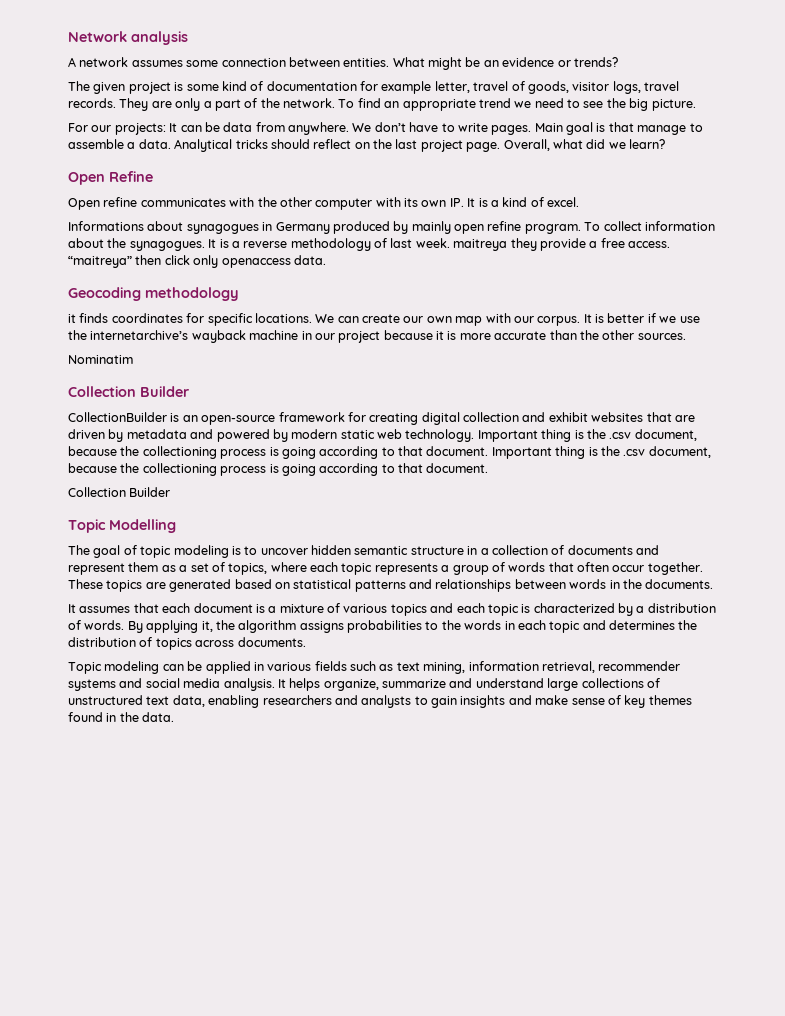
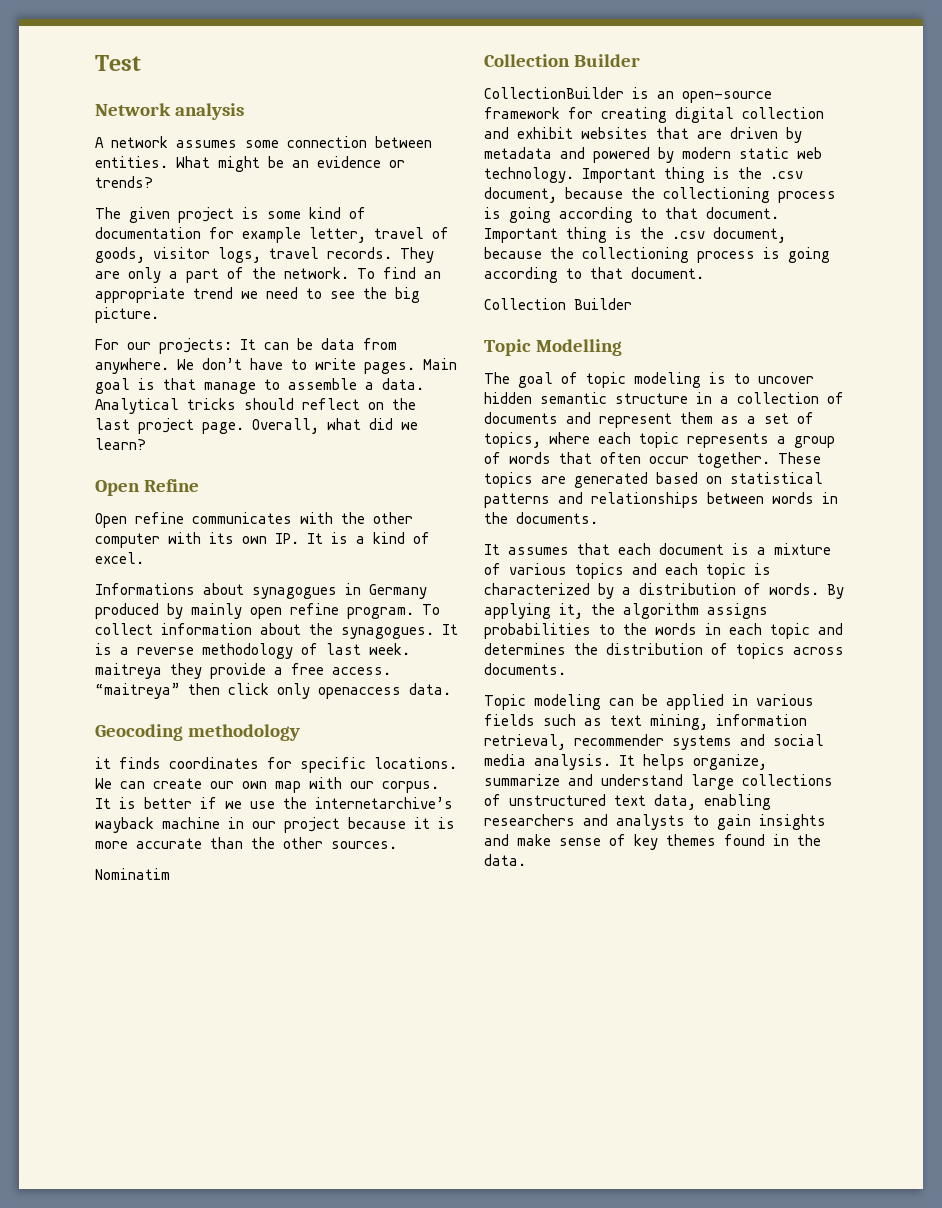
+ Test

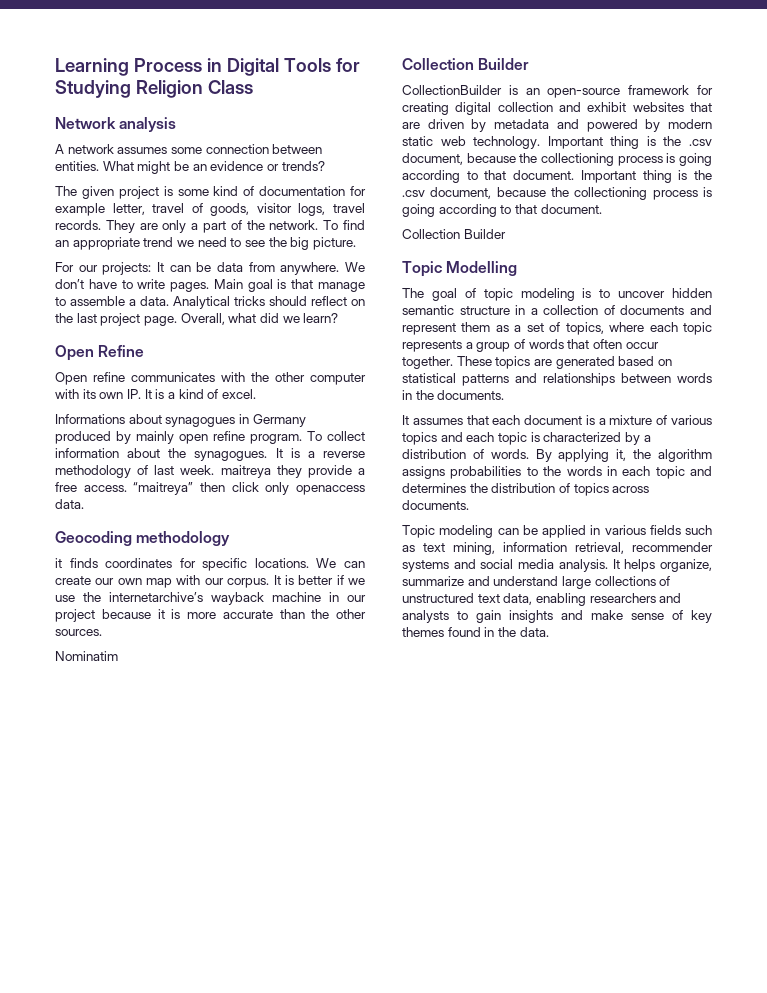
- Test
+ Learning Process in Digital Tools for Studying Religion Class

